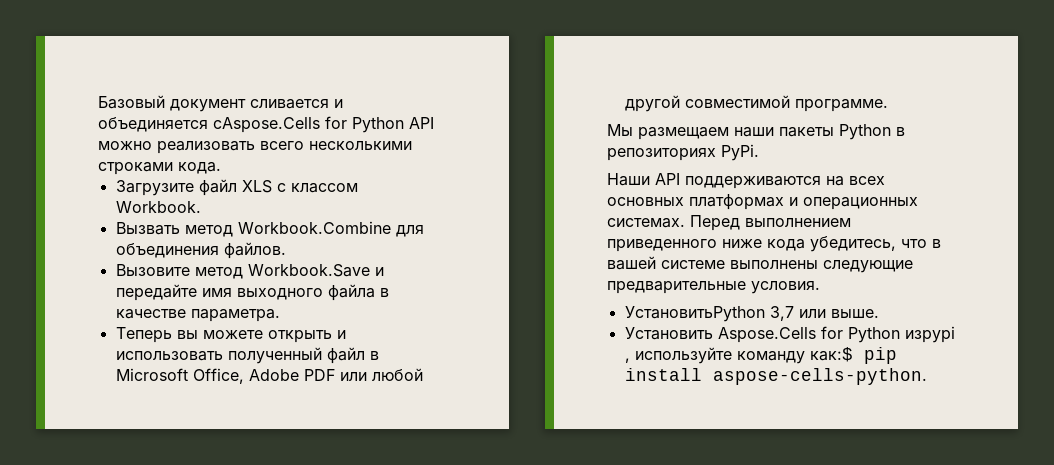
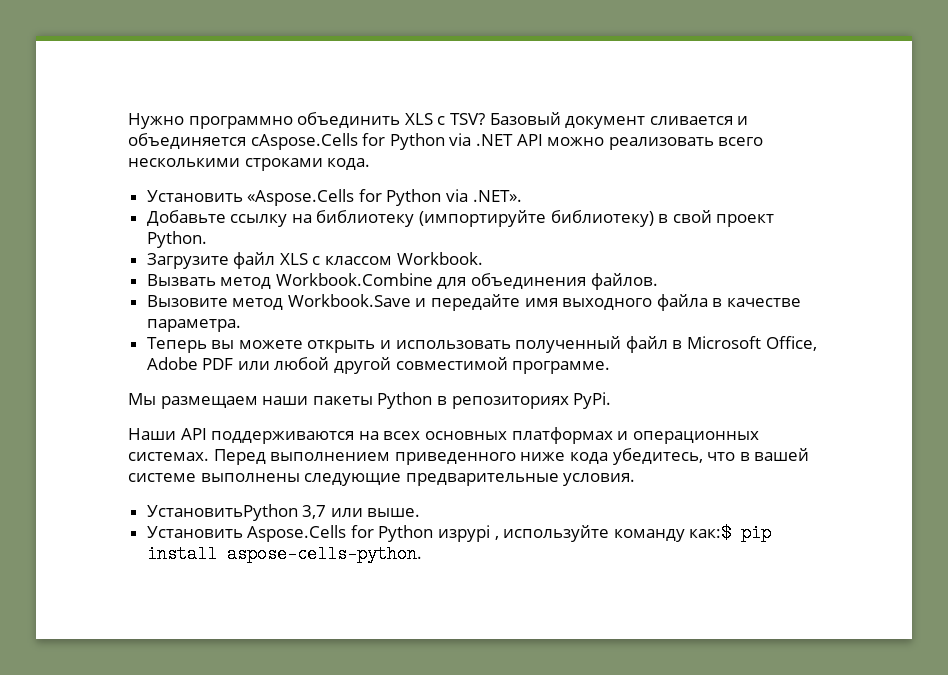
+ Нужно программно объединить XLS с TSV?
- Базовый документ сливается и объединяется сAspose.Cells for Python API можно реализовать всего несколькими строками кода.
+ Базовый документ сливается и объединяется сAspose.Cells for Python via .NET API можно реализовать всего несколькими строками кода.
+ Установить «Aspose.Cells for Python via .NET».
+ Добавьте ссылку на библиотеку (импортируйте библиотеку) в свой проект Python.

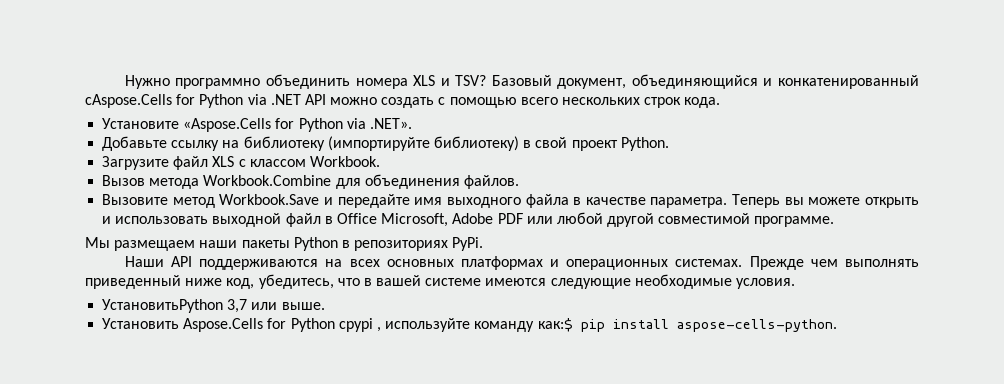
- Нужно программно объединить XLS с TSV? Базовый документ сливается и объединяется сAspose.Cells for Python via .NET API можно реализовать всего несколькими строками кода.
+ Нужно программно объединить номера XLS и TSV? Базовый документ, объединяющийся и конкатенированный сAspose.Cells for Python via .NET API можно создать с помощью всего нескольких строк кода.
- Установить «Aspose.Cells for Python via .NET».
+ Установите «Aspose.Cells for Python via .NET».
- Вызвать метод Workbook.Combine для объединения файлов.
+ Вызов метода Workbook.Combine для объединения файлов.
- Вызовите метод Workbook.Save и передайте имя выходного файла в качестве параметра.
- Теперь вы можете открыть и использовать полученный файл в Microsoft Office, Adobe PDF или любой другой совместимой программе.
+ Вызовите метод Workbook.Save и передайте имя выходного файла в качестве параметра. Теперь вы можете открыть и использовать выходной файл в Office Microsoft, Adobe PDF или любой другой совместимой программе.
- Перед выполнением приведенного ниже кода убедитесь, что в вашей системе выполнены следующие предварительные условия.
+ Прежде чем выполнять приведенный ниже код, убедитесь, что в вашей системе имеются следующие необходимые условия.
- Установить Aspose.Cells for Python изpypi , используйте команду как:$ pip install aspose-cells-python.
+ Установить Aspose.Cells for Python сpypi , используйте команду как:$ pip install aspose-cells-python.

